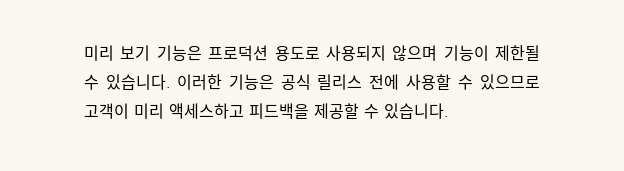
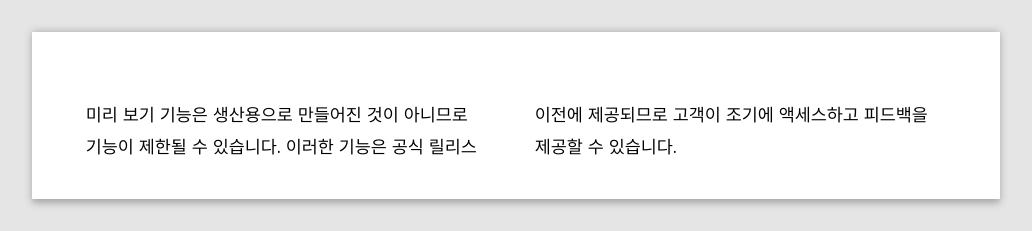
- 미리 보기 기능은 프로덕션 용도로 사용되지 않으며 기능이 제한될 수 있습니다.
+ 미리 보기 기능은 생산용으로 만들어진 것이 아니므로 기능이 제한될 수 있습니다.
- 이러한 기능은 공식 릴리스 전에 사용할 수 있으므로 고객이 미리 액세스하고 피드백을 제공할 수 있습니다.
+ 이러한 기능은 공식 릴리스 이전에 제공되므로 고객이 조기에 액세스하고 피드백을 제공할 수 있습니다.

